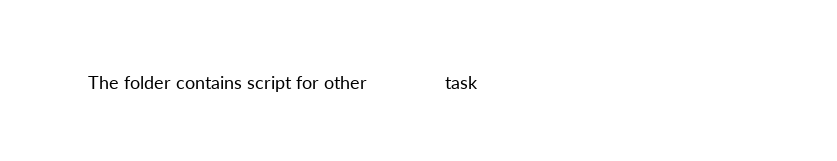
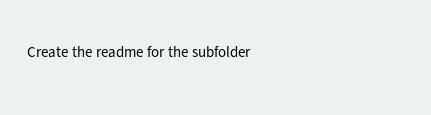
- The folder contains script for other task
+ Create the readme for the subfolder

